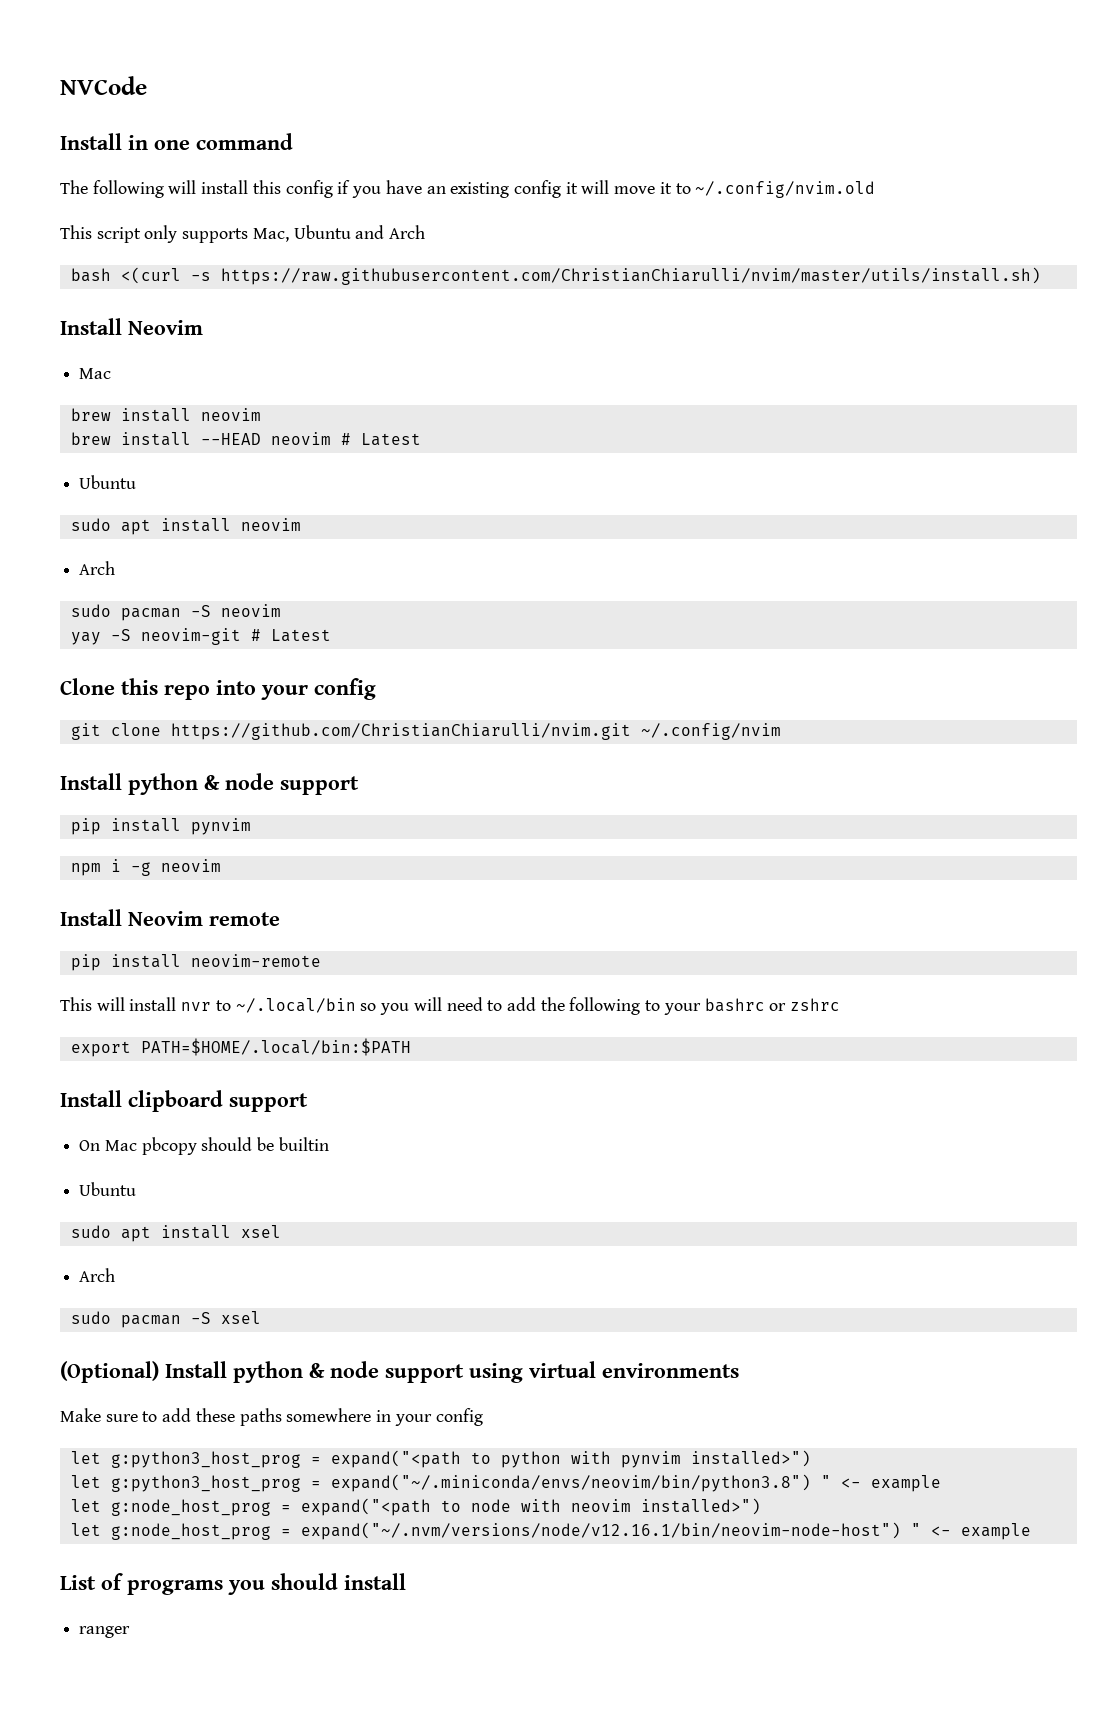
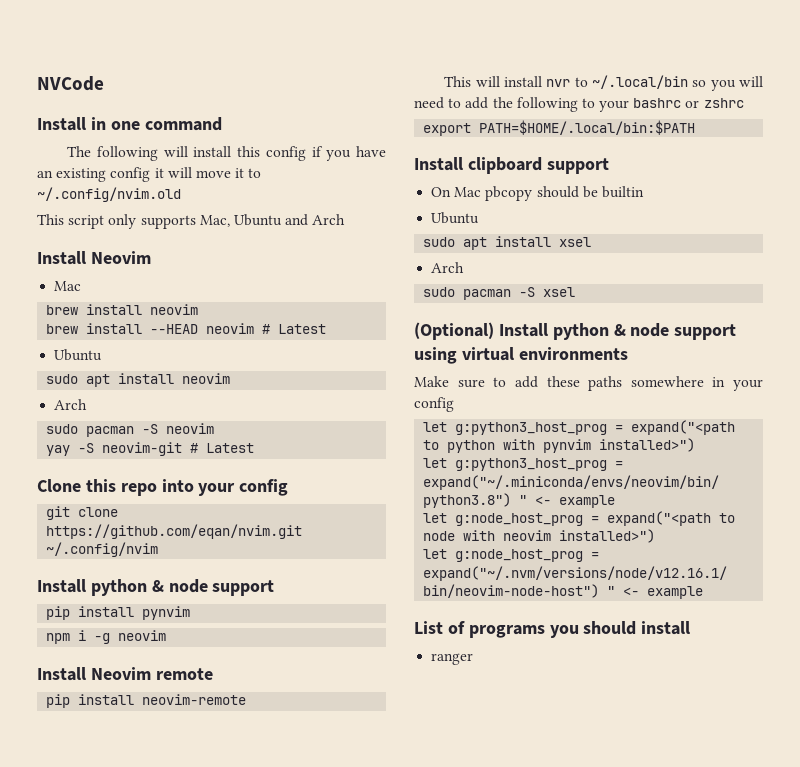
- bash <(curl -s https://raw.githubusercontent.com/ChristianChiarulli/nvim/master/utils/install.sh)
- git clone https://github.com/ChristianChiarulli/nvim.git ~/.config/nvim
+ git clone https://github.com/eqan/nvim.git ~/.config/nvim

